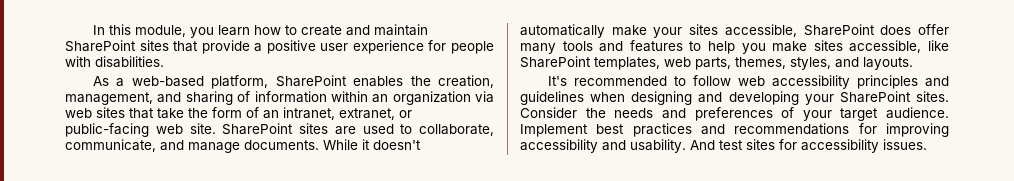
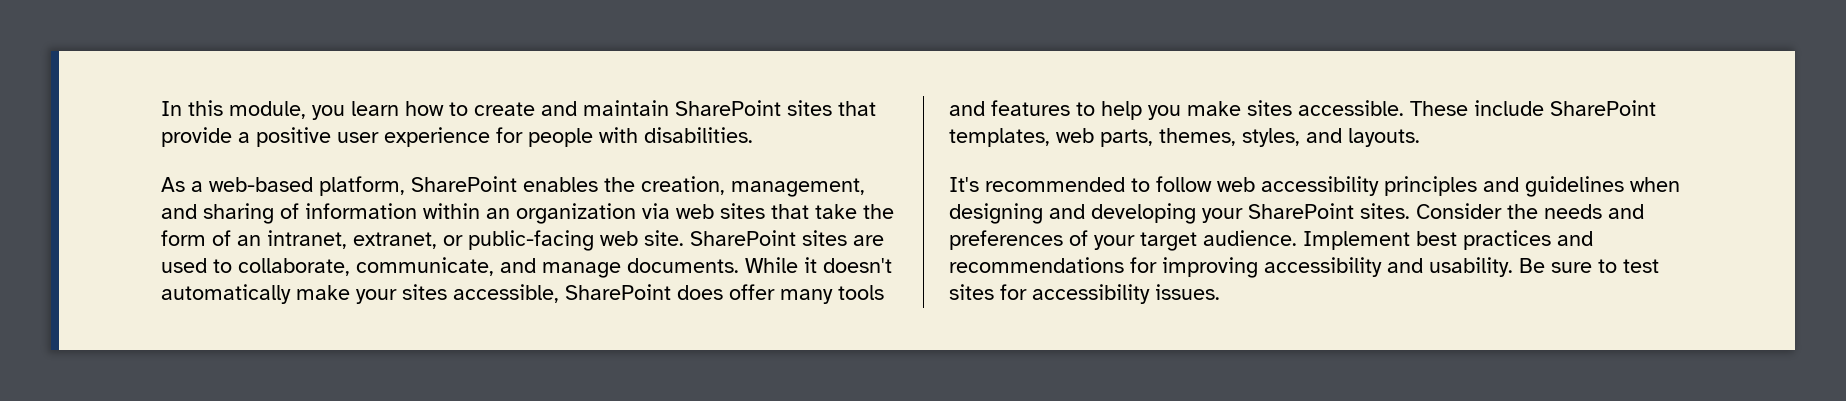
- While it doesn't automatically make your sites accessible, SharePoint does offer many tools and features to help you make sites accessible, like SharePoint templates, web parts, themes, styles, and layouts.
+ While it doesn't automatically make your sites accessible, SharePoint does offer many tools and features to help you make sites accessible. These include SharePoint templates, web parts, themes, styles, and layouts.
- And test sites for accessibility issues.
+ Be sure to test sites for accessibility issues.

